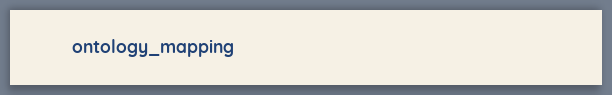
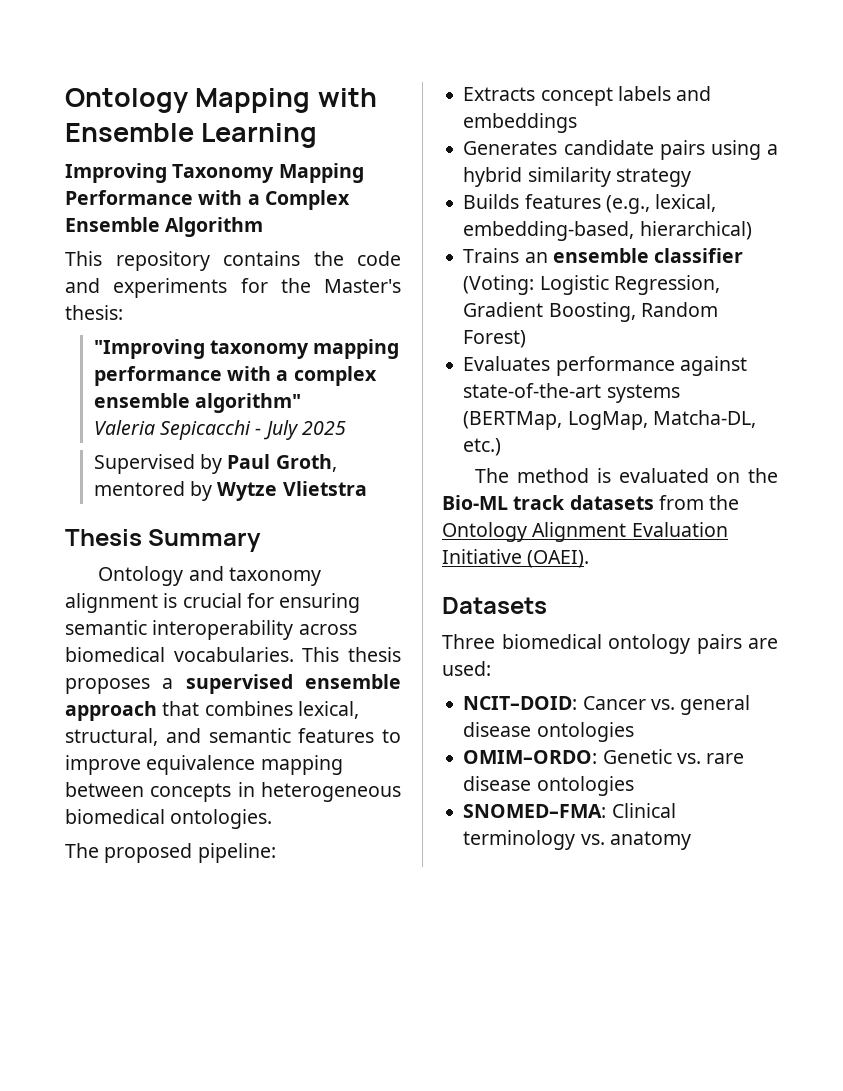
- ontology_mapping
+ Ontology Mapping with Ensemble Learning
+ Improving Taxonomy Mapping Performance with a Complex Ensemble Algorithm
+ This repository contains the code and experiments for the Master's thesis:
+ "Improving taxonomy mapping performance with a complex ensemble algorithm"
+ Valeria Sepicacchi - July 2025
+ Supervised by Paul Groth, mentored by Wytze Vlietstra
+ Thesis Summary
+ Ontology and taxonomy alignment is crucial for ensuring semantic interoperability across biomedical vocabularies. This thesis proposes a supervised ensemble approach that combines lexical, structural, and semantic features to improve equivalence mapping between concepts in heterogeneous biomedical ontologies.
+ The proposed pipeline:
+ Extracts concept labels and embeddings
+ Generates candidate pairs using a hybrid similarity strategy
+ Builds features (e.g., lexical, embedding-based, hierarchical)
+ Trains an ensemble classifier (Voting: Logistic Regression, Gradient Boosting, Random Forest)
+ Evaluates performance against state-of-the-art systems (BERTMap, LogMap, Matcha-DL, etc.)
+ The method is evaluated on the Bio-ML track datasets from the Ontology Alignment Evaluation Initiative (OAEI).
+ Datasets
+ Three biomedical ontology pairs are used:
+ NCIT–DOID: Cancer vs. general disease ontologies
+ OMIM–ORDO: Genetic vs. rare disease ontologies
+ SNOMED–FMA: Clinical terminology vs. anatomy

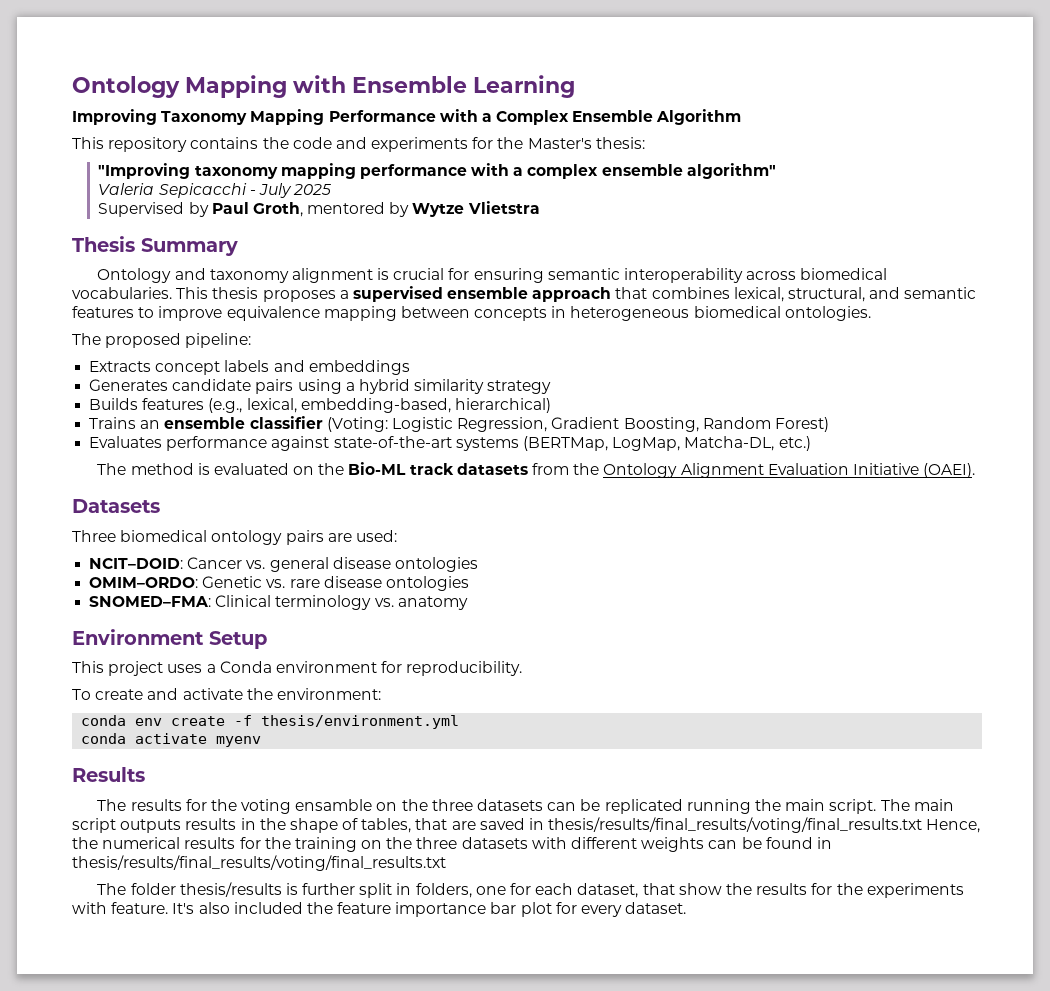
+ Environment Setup
+ This project uses a Conda environment for reproducibility.
+ To create and activate the environment:
+ conda env create -f thesis/environment.yml
+ conda activate myenv
+ Results
+ The results for the voting ensamble on the three datasets can be replicated running the main script. The main script outputs results in the shape of tables, that are saved in thesis/results/final_results/voting/final_results.txt Hence, the numerical results for the training on the three datasets with different weights can be found in thesis/results/final_results/voting/final_results.txt
+ The folder thesis/results is further split in folders, one for each dataset, that show the results for the experiments with feature. It's also included the feature importance bar plot for every dataset.

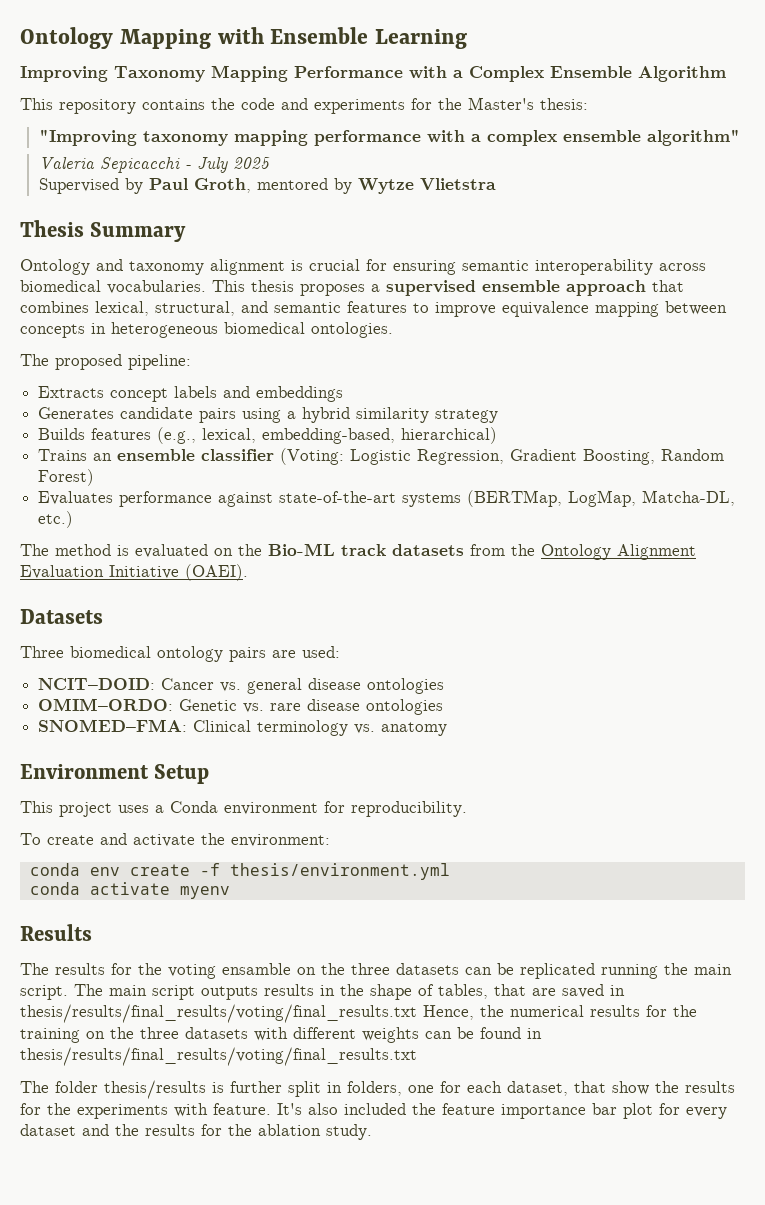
- It's also included the feature importance bar plot for every dataset.
+ It's also included the feature importance bar plot for every dataset and the results for the ablation study.

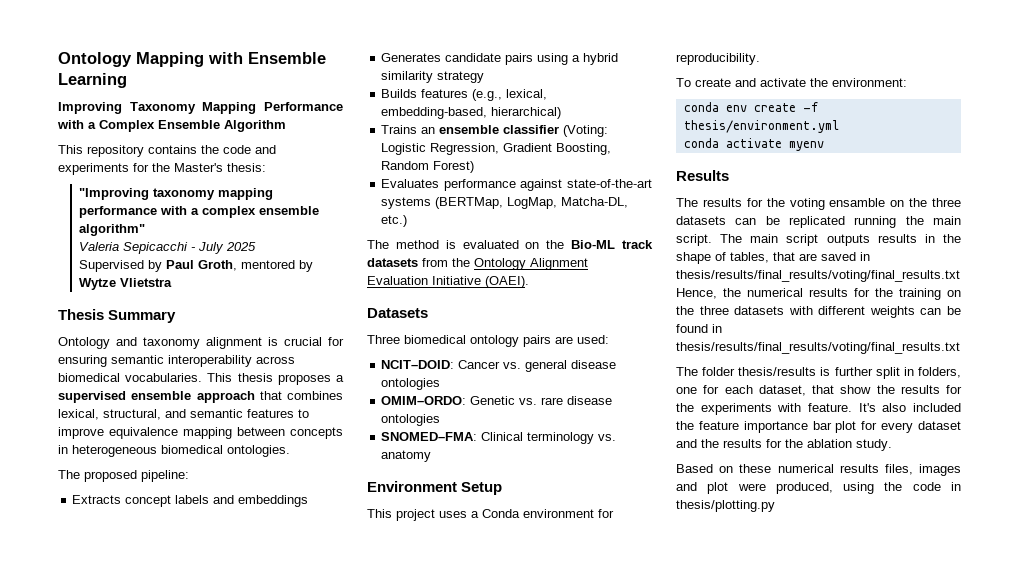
+ Based on these numerical results files, images and plot were produced, using the code in thesis/plotting.py

